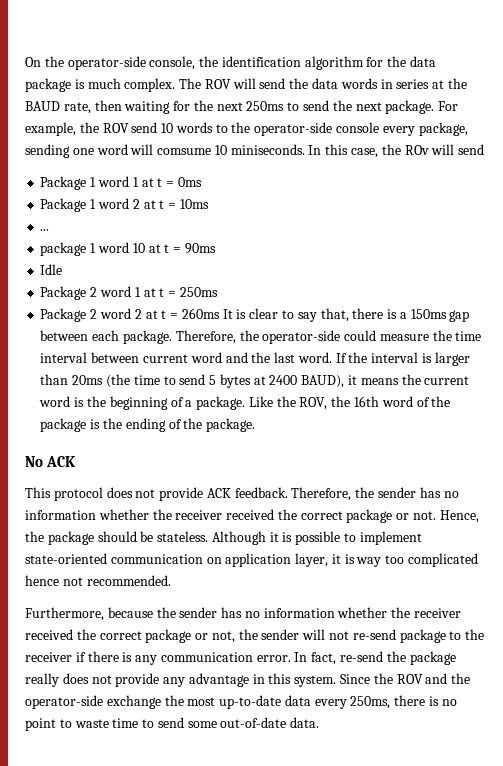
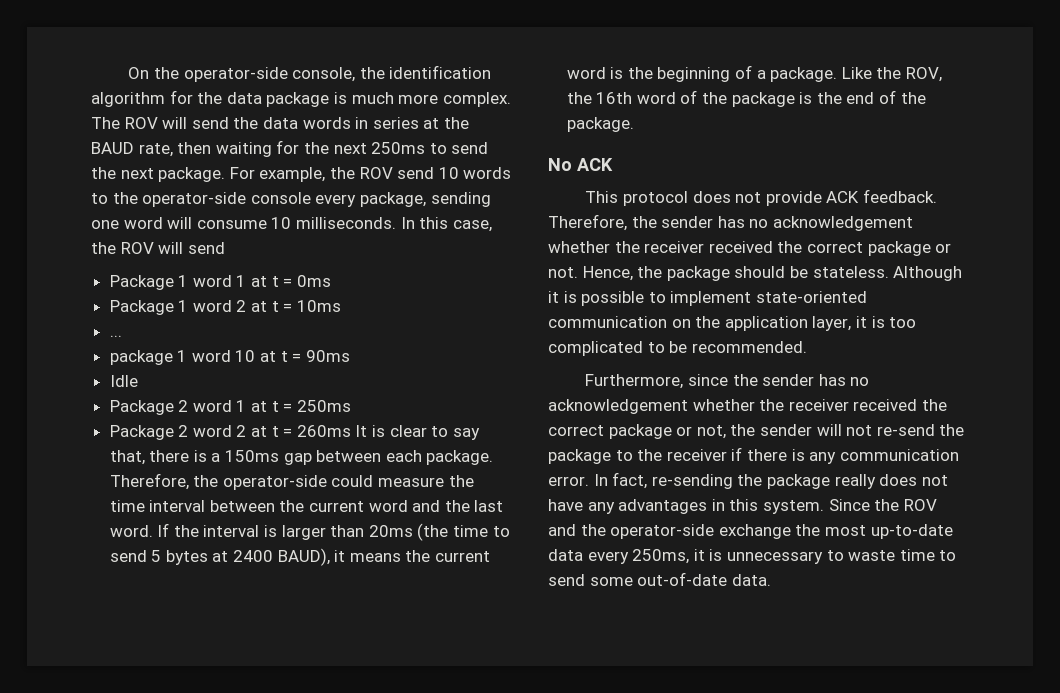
- On the operator-side console, the identification algorithm for the data package is much complex.
+ On the operator-side console, the identification algorithm for the data package is much more complex.
- For example, the ROV send 10 words to the operator-side console every package, sending one word will comsume 10 miniseconds.
+ For example, the ROV send 10 words to the operator-side console every package, sending one word will consume 10 milliseconds.
- In this case, the ROv will send
+ In this case, the ROV will send
- Therefore, the operator-side could measure the time interval between current word and the last word.
+ Therefore, the operator-side could measure the time interval between the current word and the last word.
- Like the ROV, the 16th word of the package is the ending of the package.
+ Like the ROV, the 16th word of the package is the end of the package.
- Therefore, the sender has no information whether the receiver received the correct package or not.
+ Therefore, the sender has no acknowledgement whether the receiver received the correct package or not.
- Although it is possible to implement state-oriented communication on application layer, it is way too complicated hence not recommended.
+ Although it is possible to implement state-oriented communication on the application layer, it is too complicated to be recommended.
- Furthermore, because the sender has no information whether the receiver received the correct package or not, the sender will not re-send package to the receiver if there is any communication error.
+ Furthermore, since the sender has no acknowledgement whether the receiver received the correct package or not, the sender will not re-send the package to the receiver if there is any communication error.
- In fact, re-send the package really does not provide any advantage in this system.
+ In fact, re-sending the package really does not have any advantages in this system.
- Since the ROV and the operator-side exchange the most up-to-date data every 250ms, there is no point to waste time to send some out-of-date data.
+ Since the ROV and the operator-side exchange the most up-to-date data every 250ms, it is unnecessary to waste time to send some out-of-date data.

